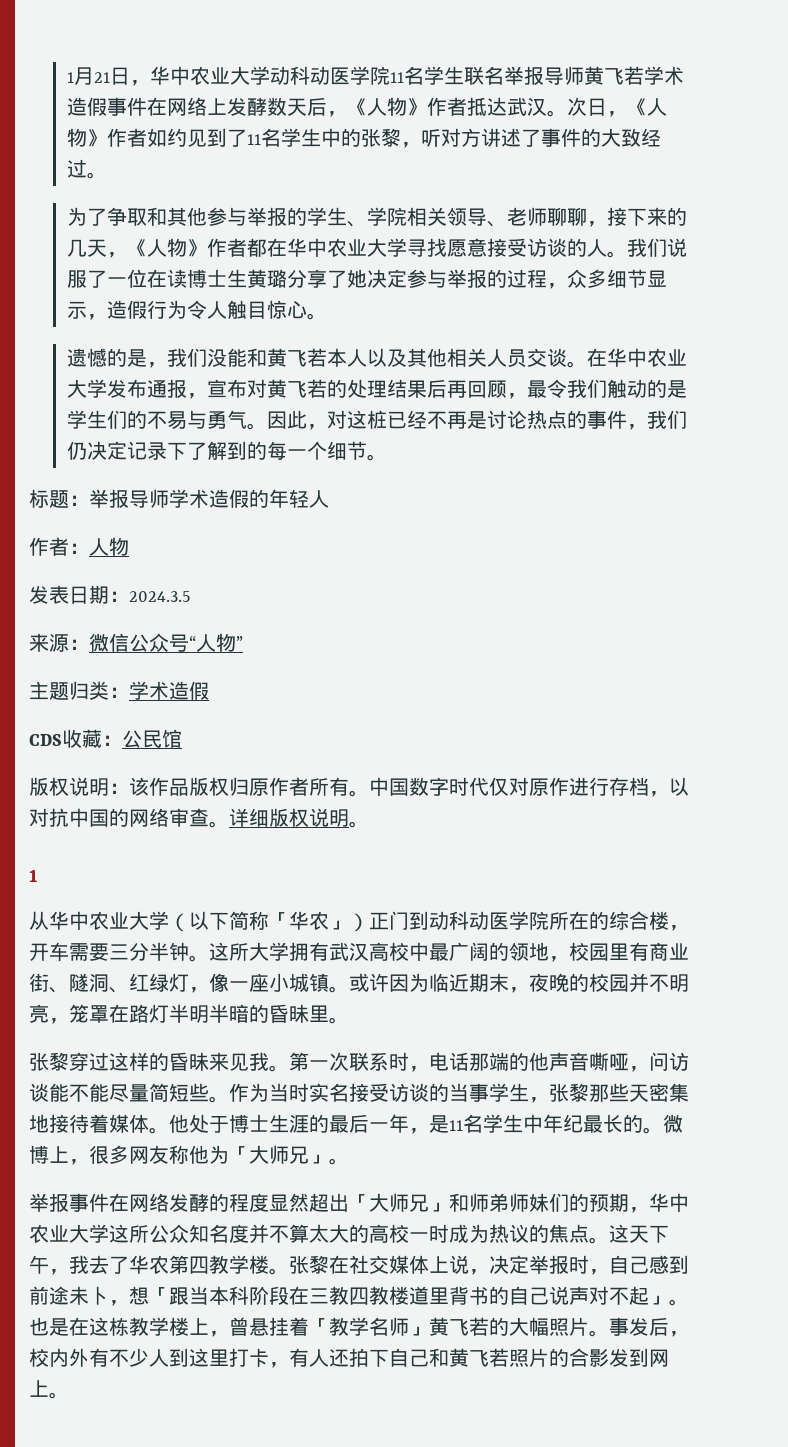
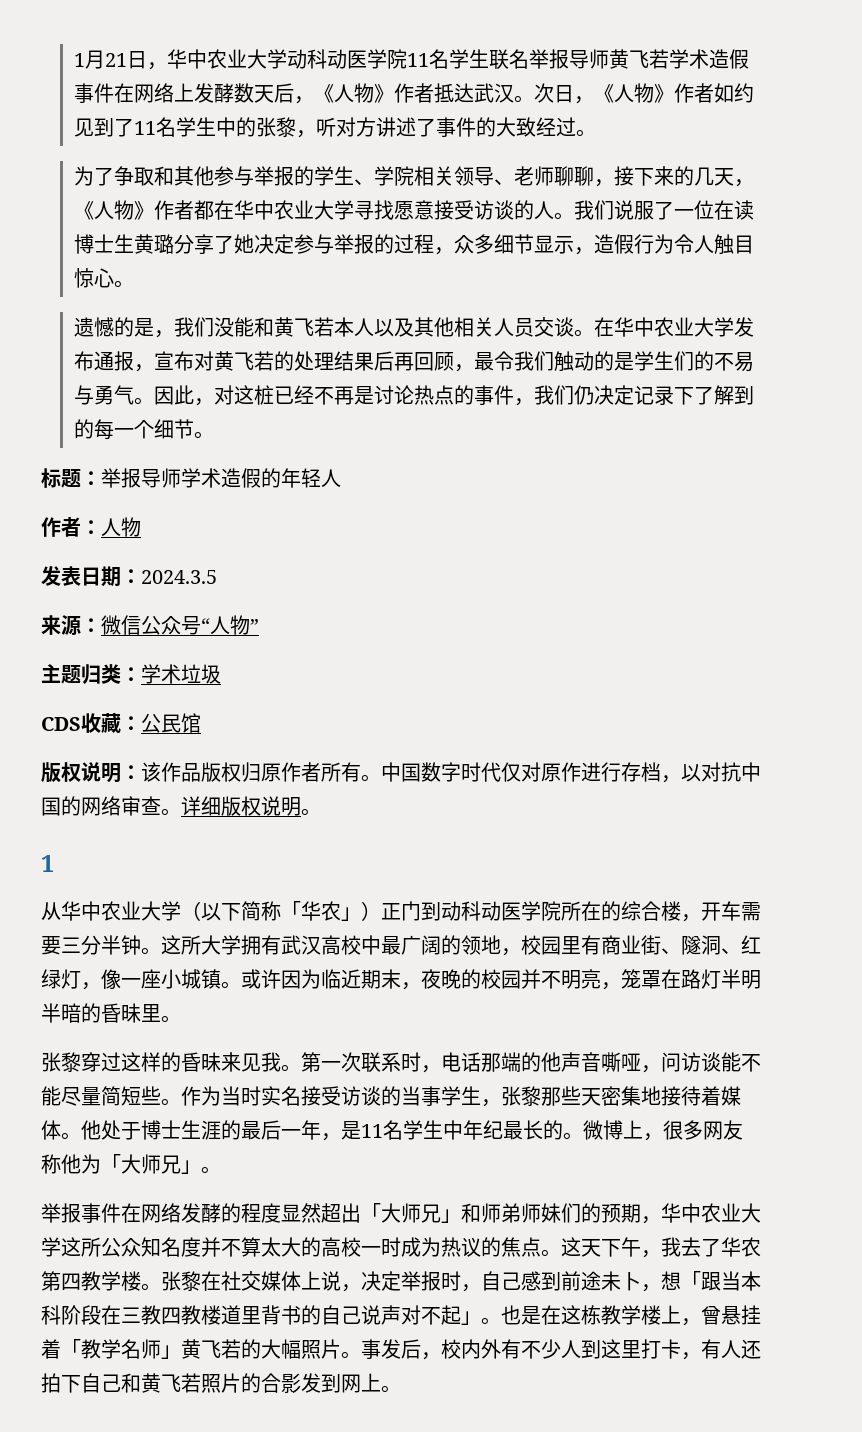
- 主题归类：学术造假
+ 主题归类：学术垃圾

